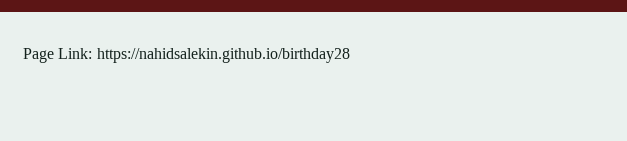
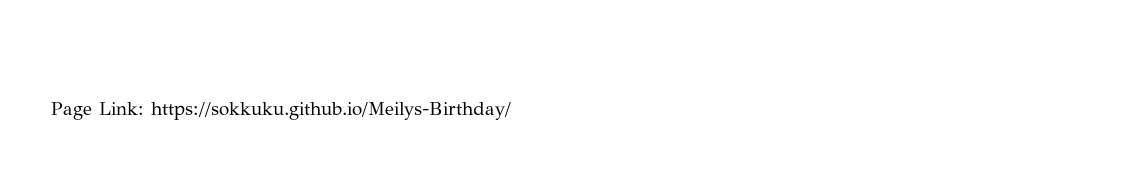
- Page Link: https://nahidsalekin.github.io/birthday28
+ Page Link: https://sokkuku.github.io/Meilys-Birthday/

